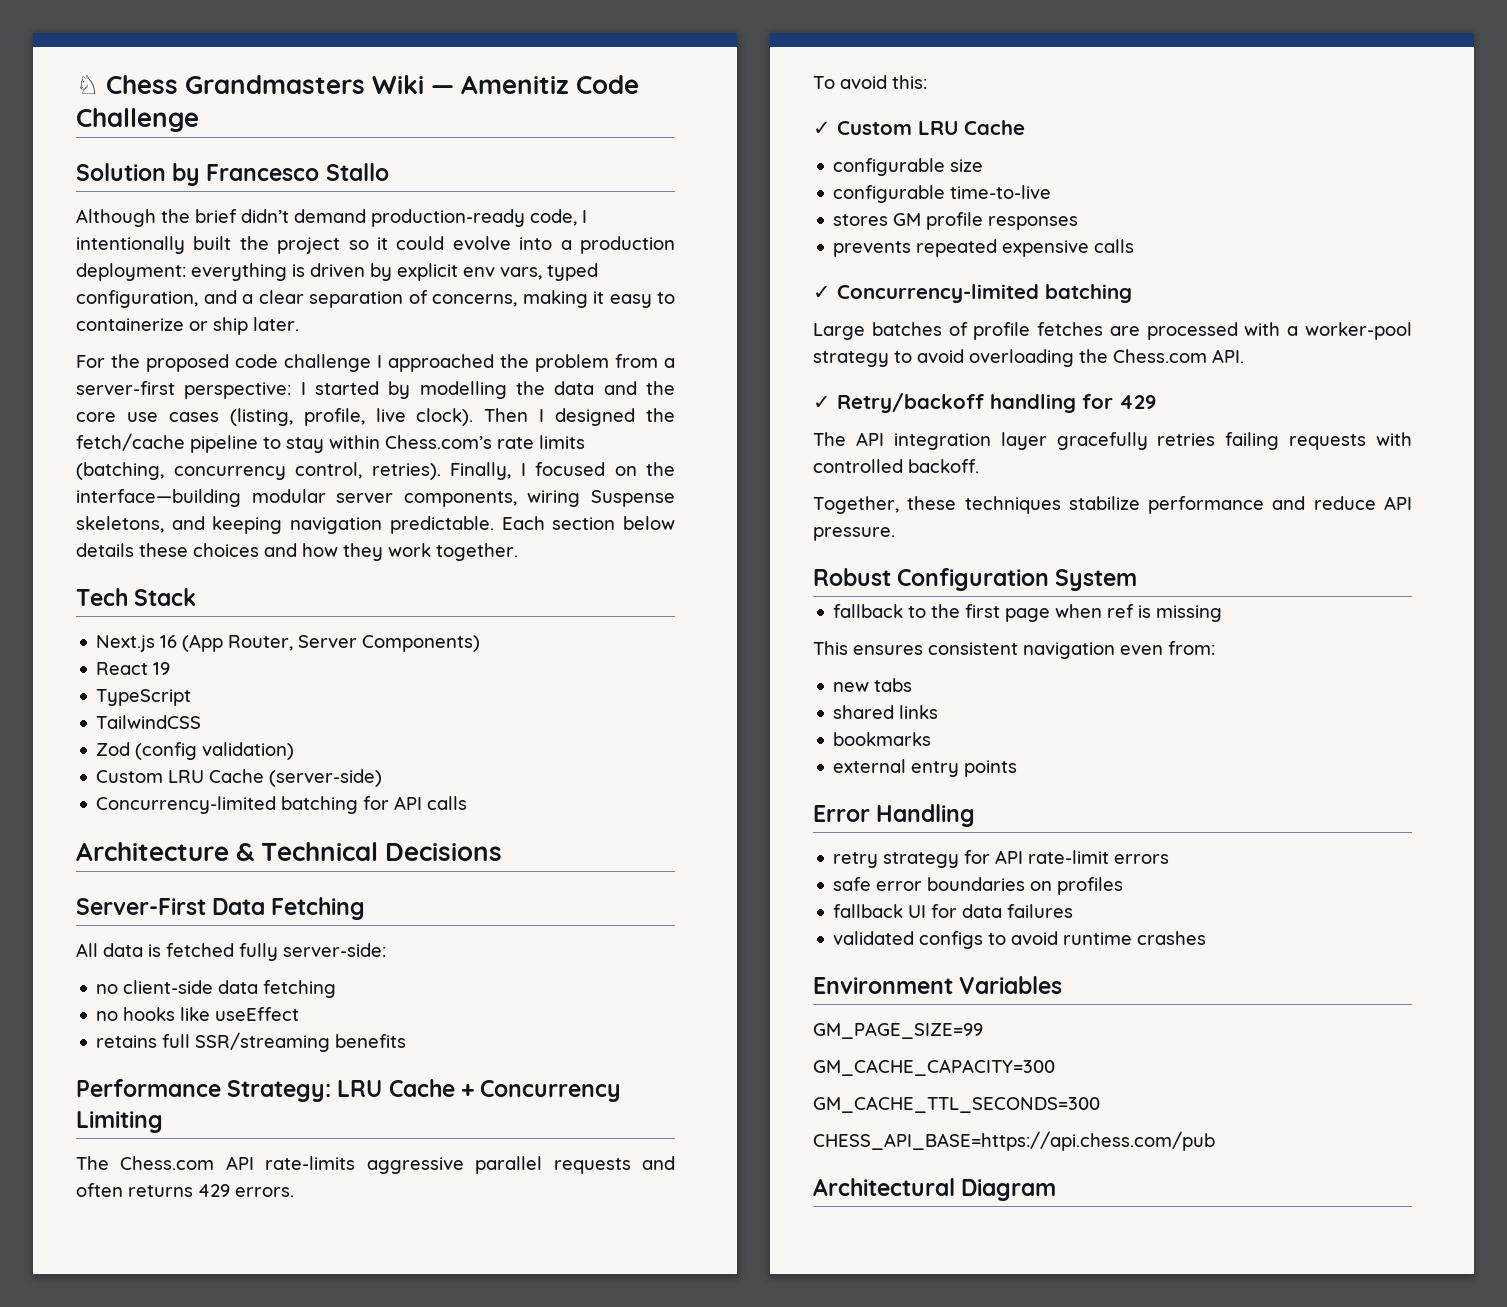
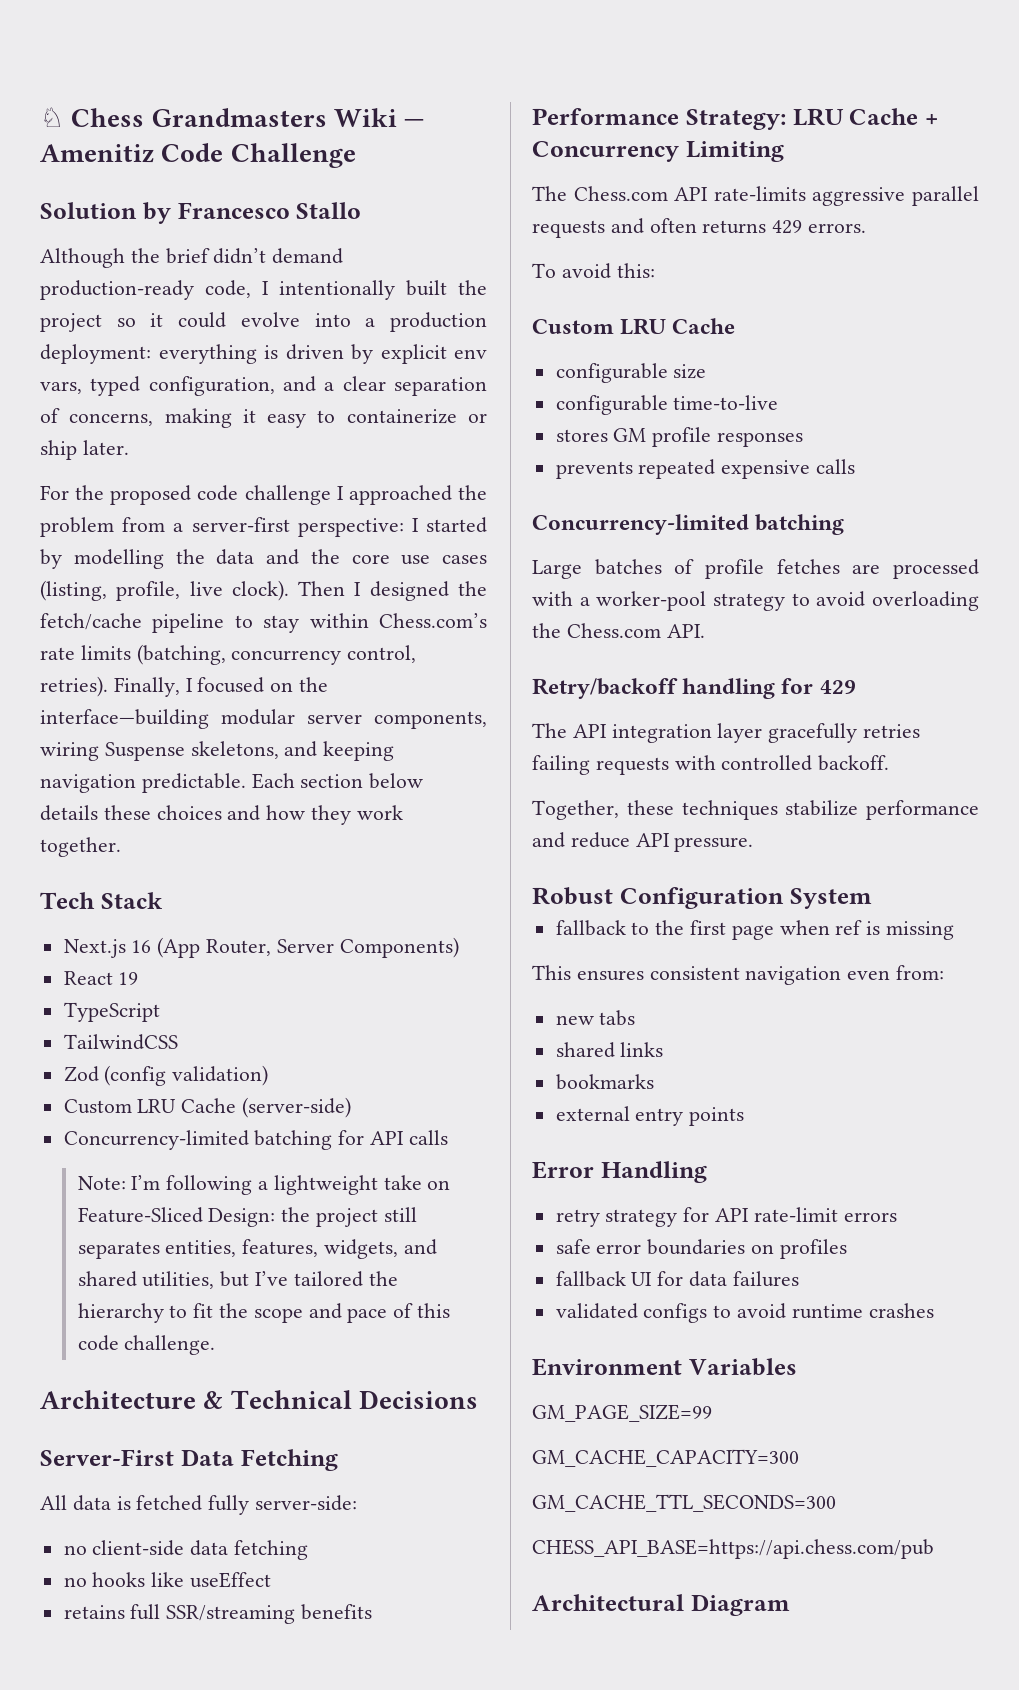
+ Note: I’m following a lightweight take on Feature-Sliced Design: the project still separates entities, features, widgets, and shared utilities, but I’ve tailored the hierarchy to fit the scope and pace of this code challenge.
  To avoid this:
- ✓ Custom LRU Cache
+ Custom LRU Cache
  prevents repeated expensive calls
- ✓ Concurrency-limited batching
+ Concurrency-limited batching
- ✓ Retry/backoff handling for 429
+ Retry/backoff handling for 429

